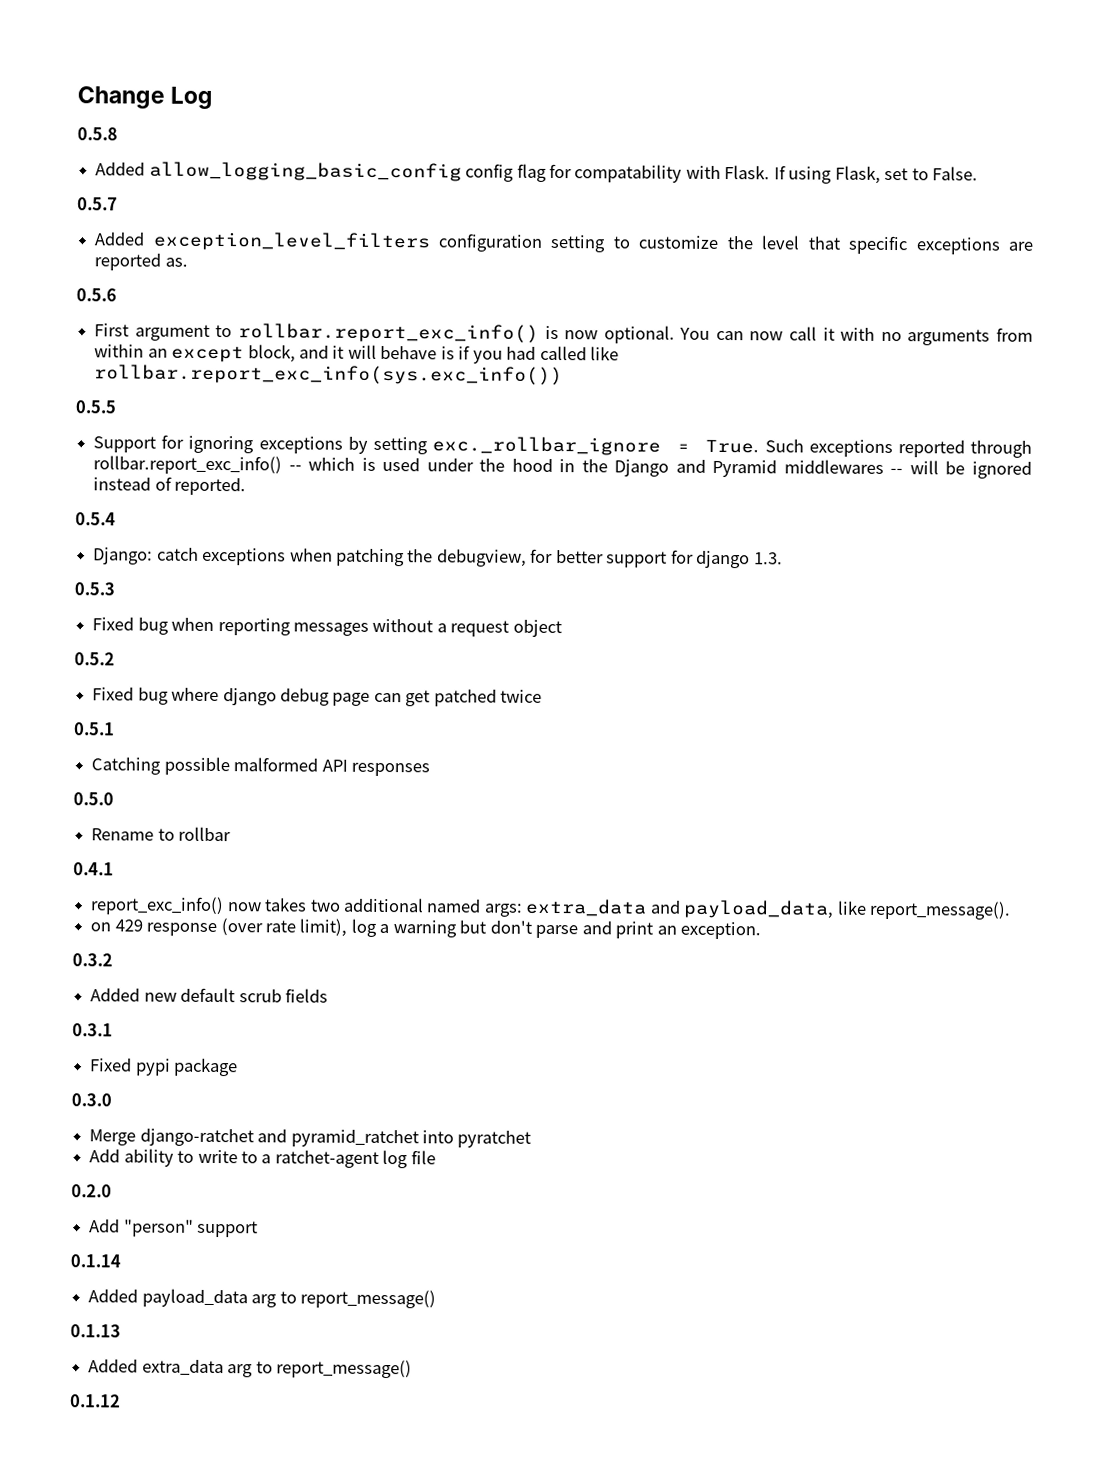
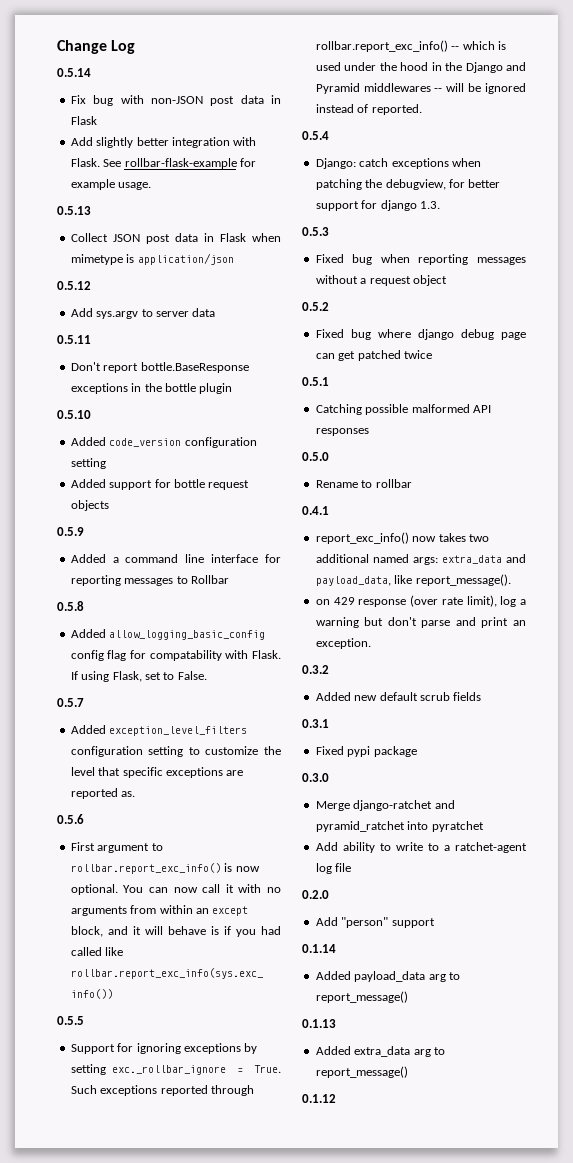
+ 0.5.14
+ Fix bug with non-JSON post data in Flask
+ Add slightly better integration with Flask. See rollbar-flask-example for example usage.
+ 0.5.13
+ Collect JSON post data in Flask when mimetype is application/json
+ 0.5.12
+ Add sys.argv to server data
+ 0.5.11
+ Don't report bottle.BaseResponse exceptions in the bottle plugin
+ 0.5.10
+ Added code_version configuration setting
+ Added support for bottle request objects
+ 0.5.9
+ Added a command line interface for reporting messages to Rollbar

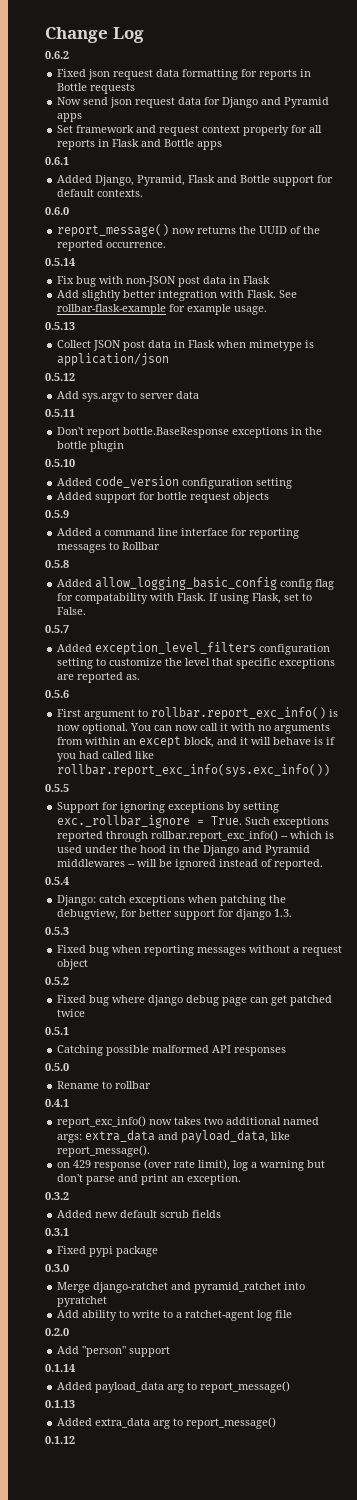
+ 0.6.2
+ Fixed json request data formatting for reports in Bottle requests
+ Now send json request data for Django and Pyramid apps
+ Set framework and request context properly for all reports in Flask and Bottle apps
+ 0.6.1
+ Added Django, Pyramid, Flask and Bottle support for default contexts.
+ 0.6.0
+ report_message() now returns the UUID of the reported occurrence.

